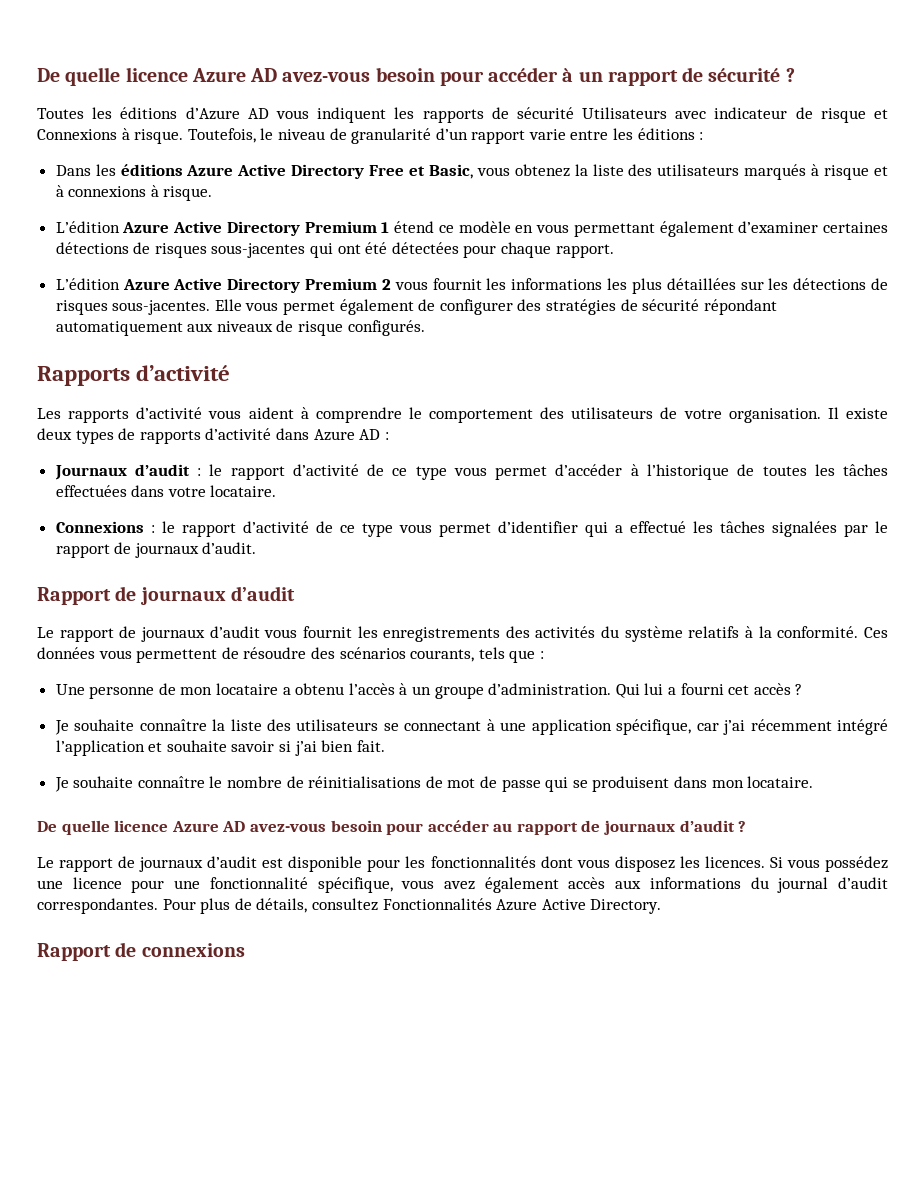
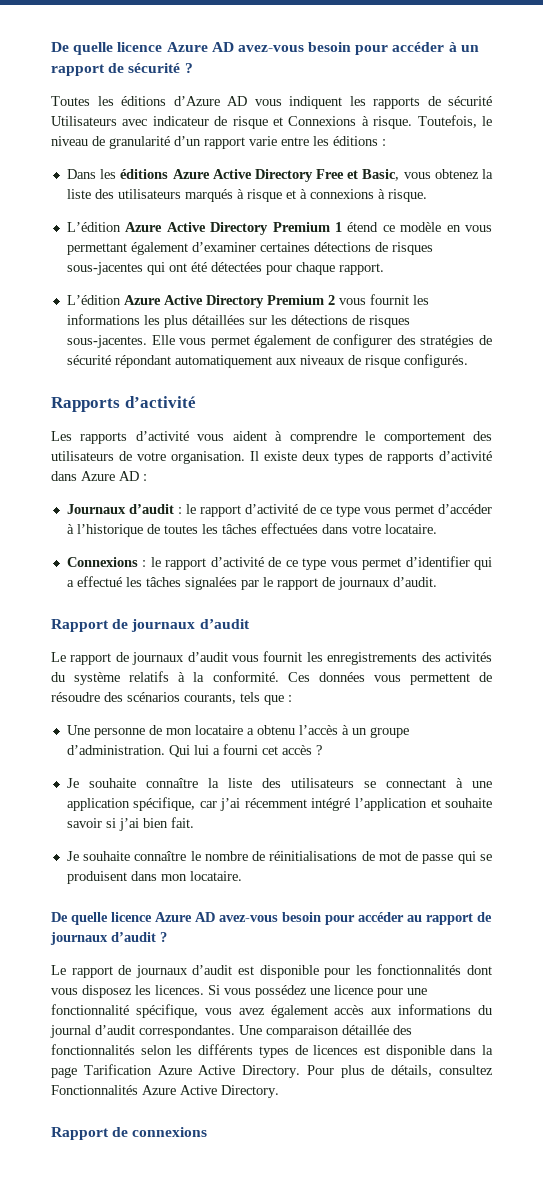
+ Une comparaison détaillée des fonctionnalités selon les différents types de licences est disponible dans la page Tarification Azure Active Directory.

